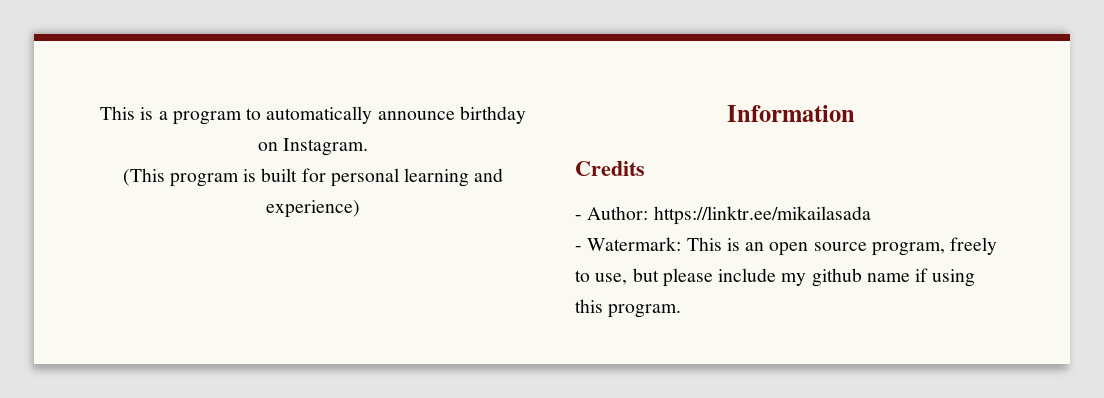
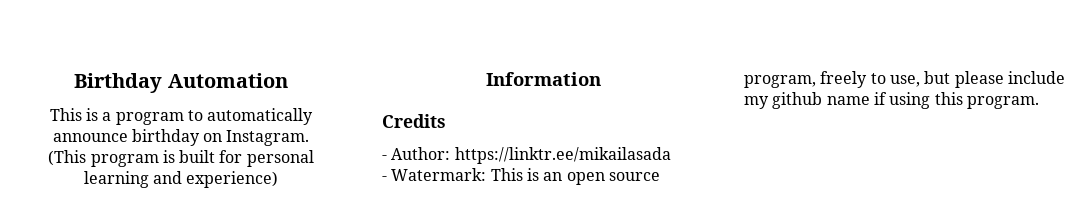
+ Birthday Automation

